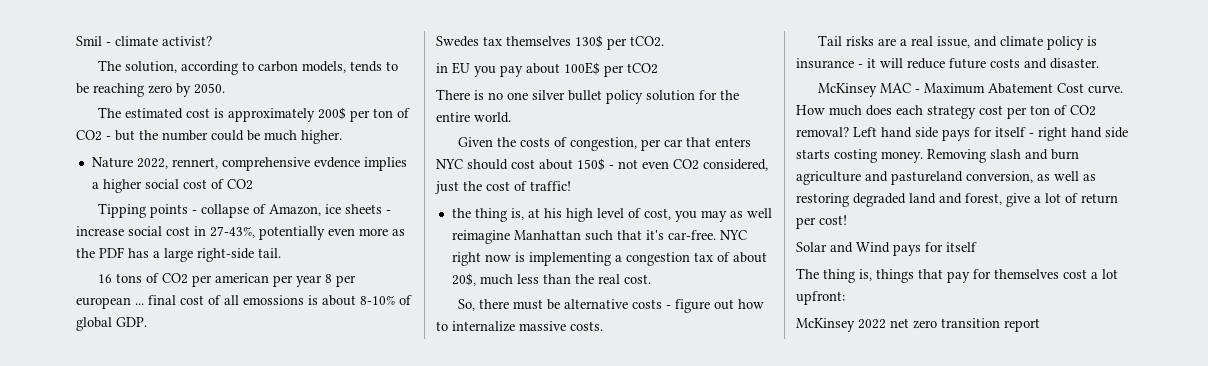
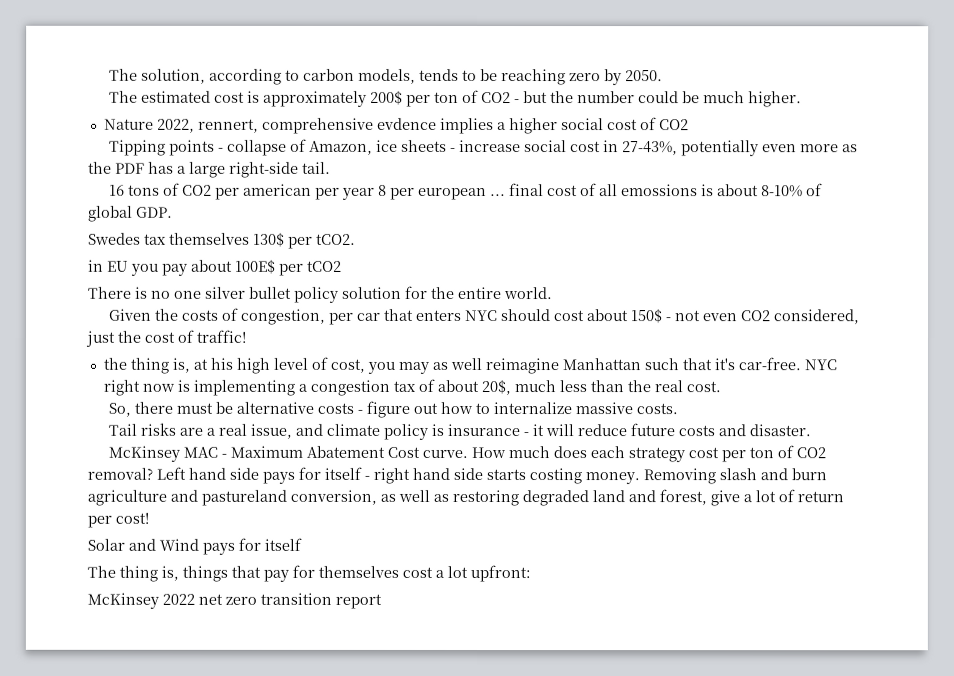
- Smil - climate activist?

